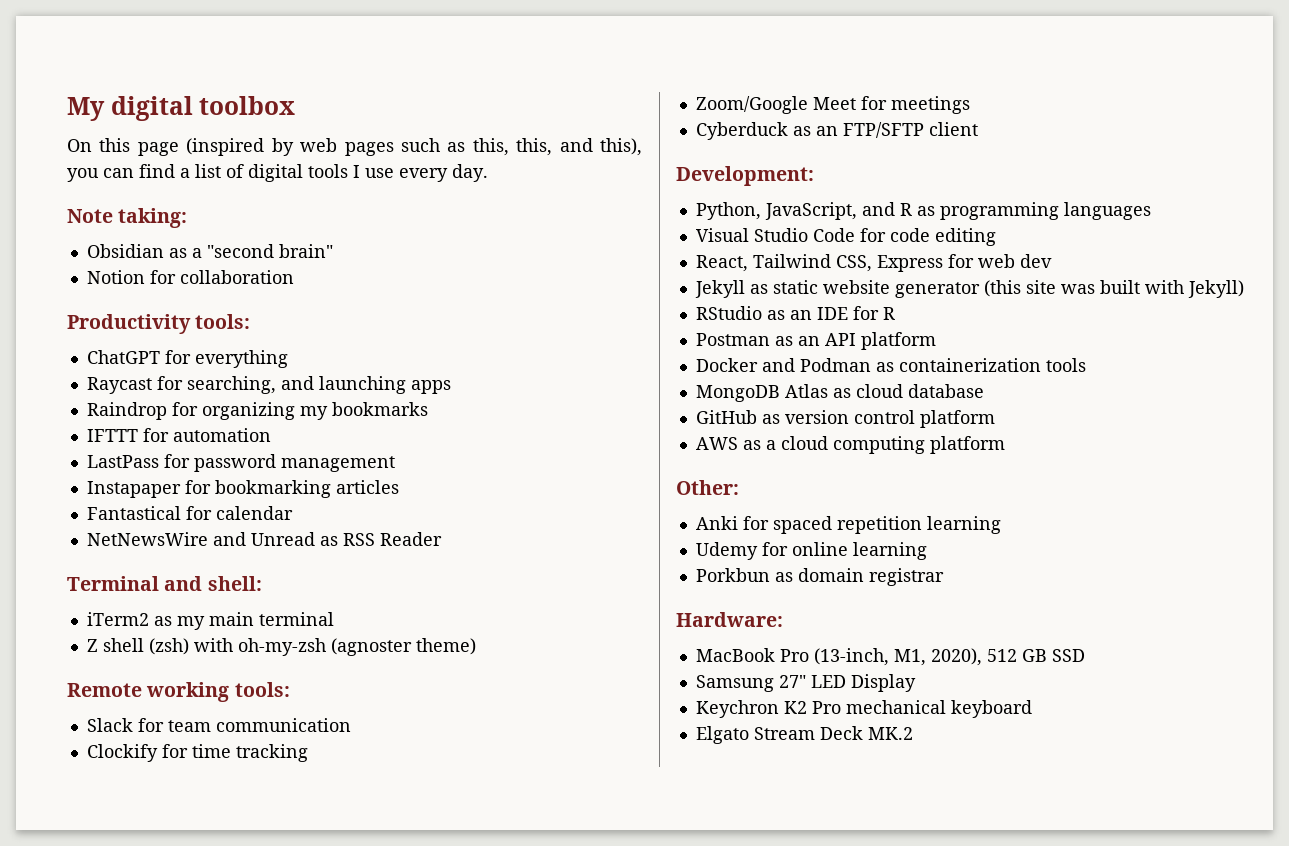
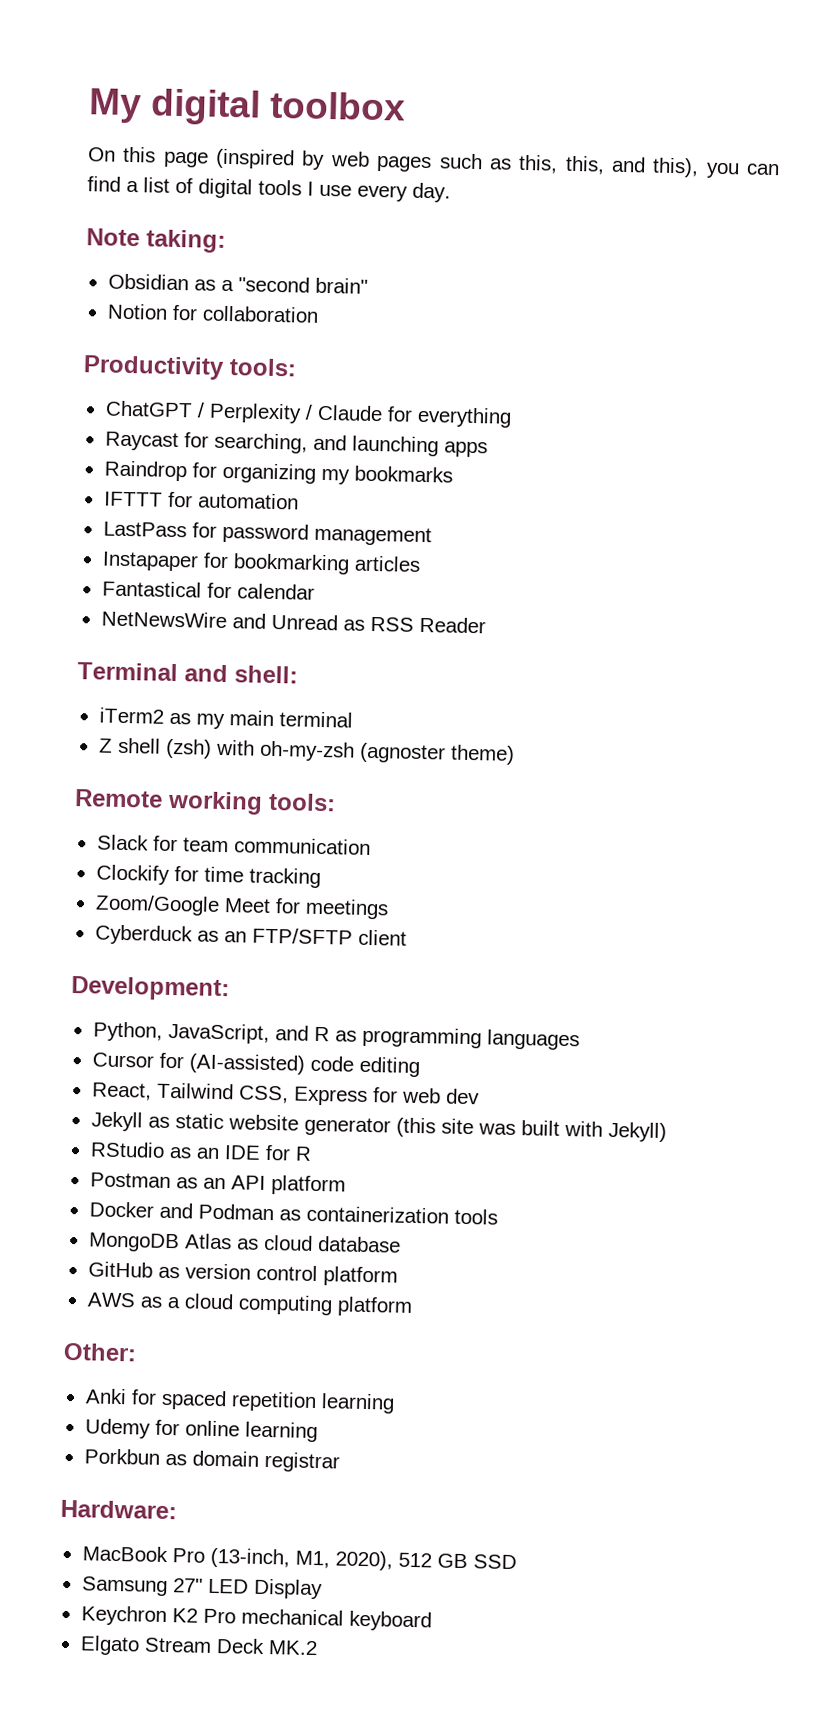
- ChatGPT for everything
+ ChatGPT / Perplexity / Claude for everything
- Visual Studio Code for code editing
+ Cursor for (AI-assisted) code editing

